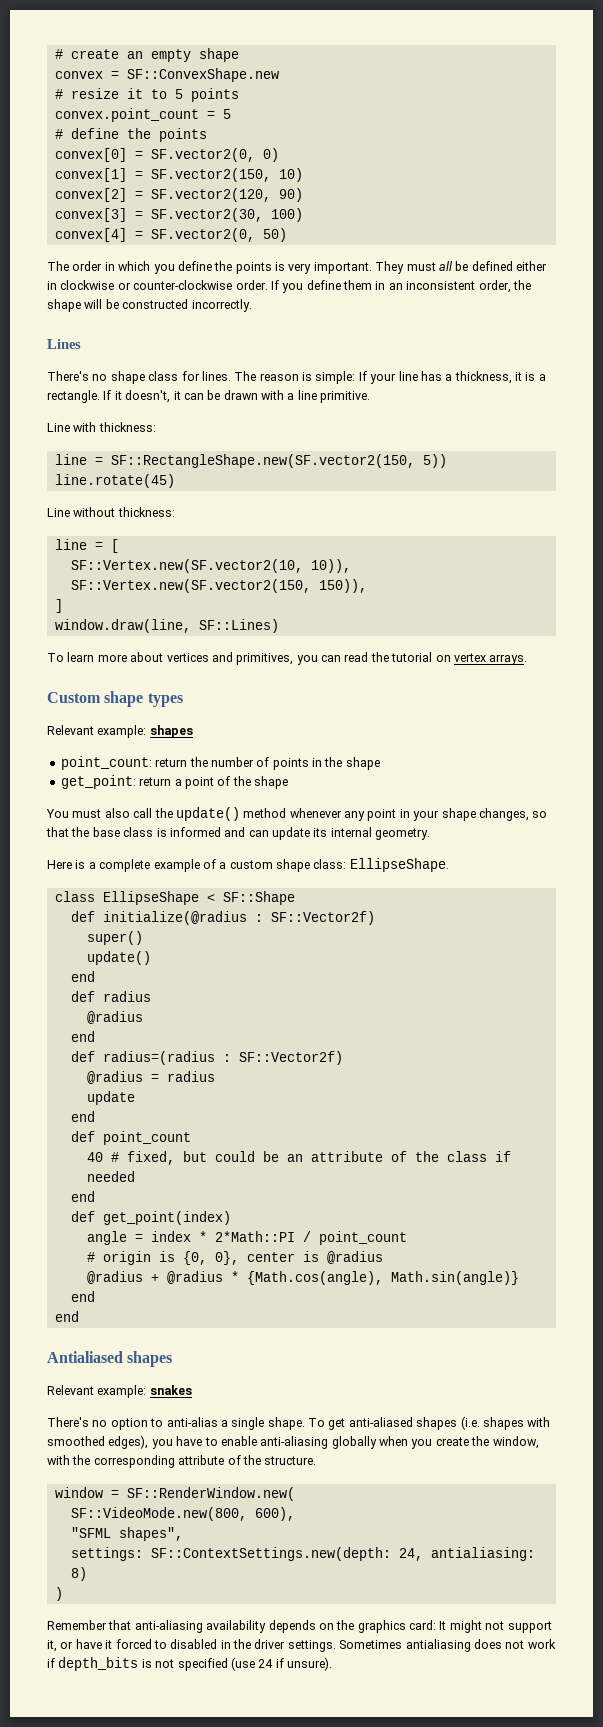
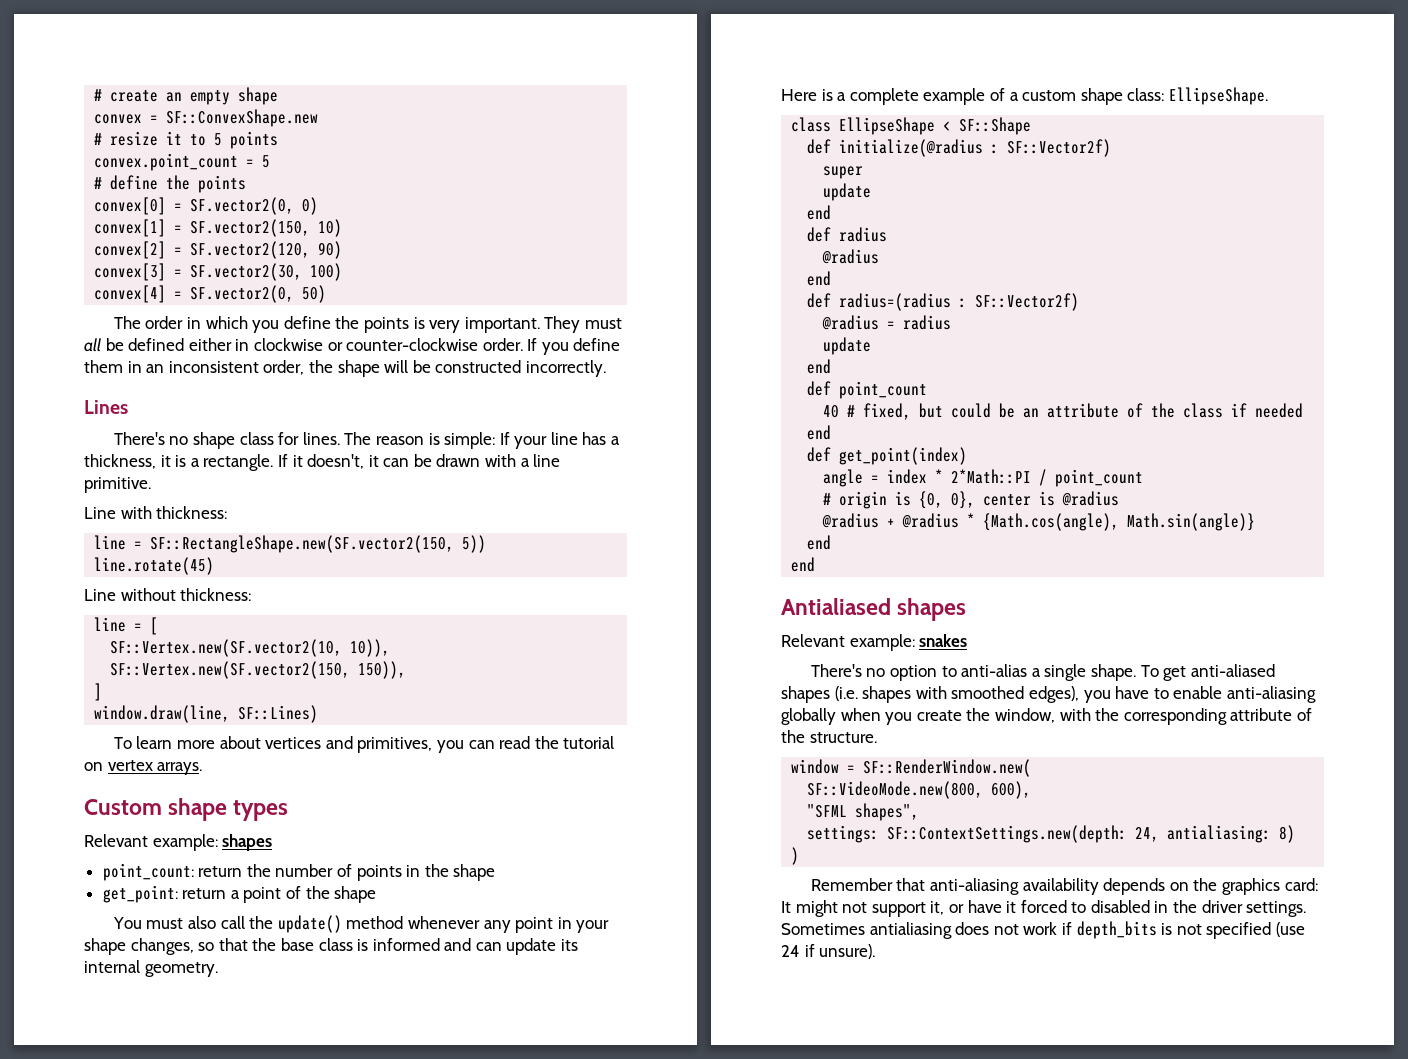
- super()
- update()
+ super
+ update

